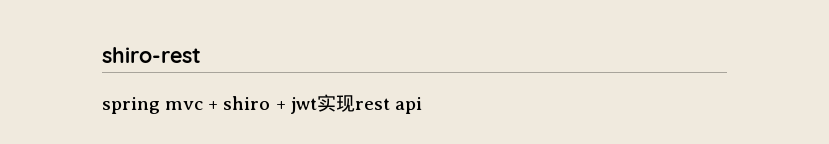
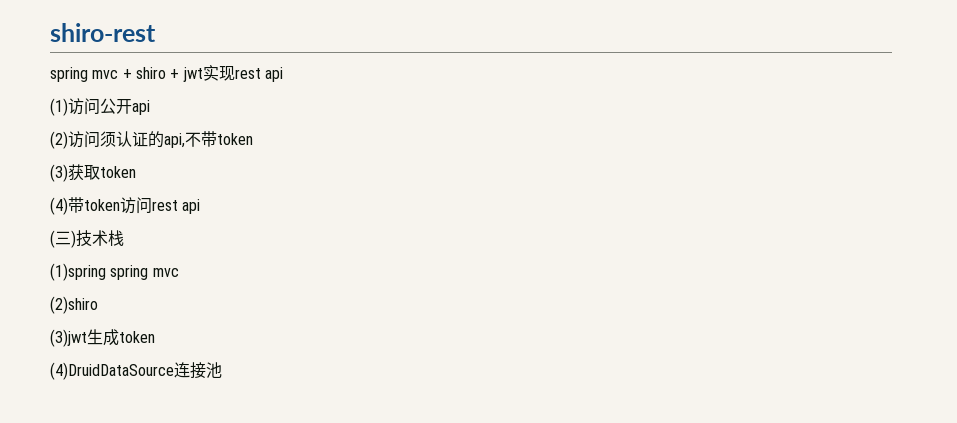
+ (1)访问公开api
+ (2)访问须认证的api,不带token
+ (3)获取token
+ (4)带token访问rest api
+ (三)技术栈
+ (1)spring spring mvc
+ (2)shiro
+ (3)jwt生成token
+ (4)DruidDataSource连接池

